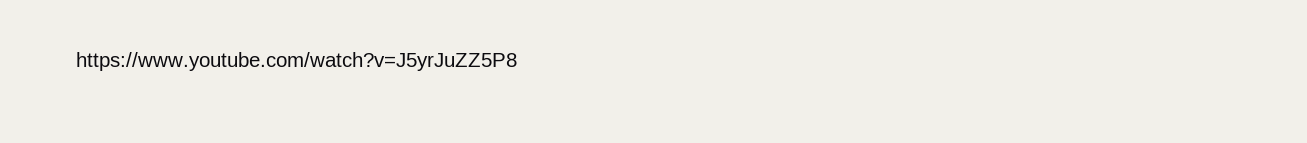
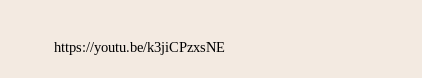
- https://www.youtube.com/watch?v=J5yrJuZZ5P8
+ https://youtu.be/k3jiCPzxsNE

